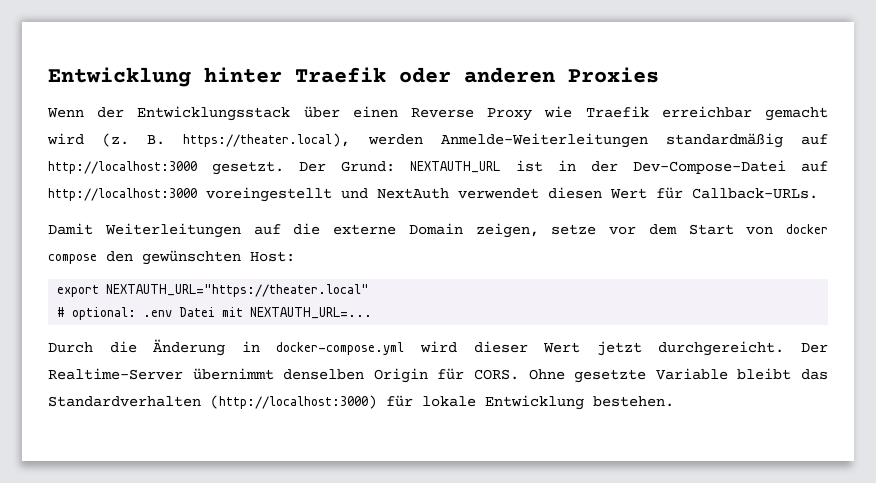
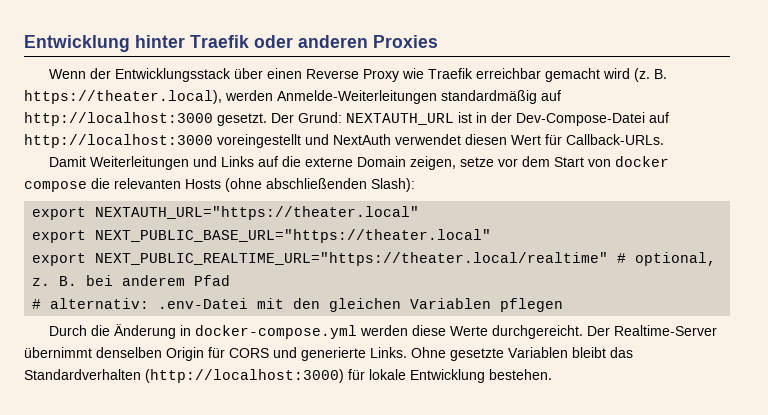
- Damit Weiterleitungen auf die externe Domain zeigen, setze vor dem Start von docker compose den gewünschten Host:
+ Damit Weiterleitungen und Links auf die externe Domain zeigen, setze vor dem Start von docker compose die relevanten Hosts (ohne abschließenden Slash):
  export NEXTAUTH_URL="https://theater.local"
- # optional: .env Datei mit NEXTAUTH_URL=...
+ export NEXT_PUBLIC_BASE_URL="https://theater.local"
+ export NEXT_PUBLIC_REALTIME_URL="https://theater.local/realtime" # optional, z. B. bei anderem Pfad
+ # alternativ: .env-Datei mit den gleichen Variablen pflegen
- Durch die Änderung in docker-compose.yml wird dieser Wert jetzt durchgereicht.
+ Durch die Änderung in docker-compose.yml werden diese Werte durchgereicht.
- Der Realtime-Server übernimmt denselben Origin für CORS.
+ Der Realtime-Server übernimmt denselben Origin für CORS und generierte Links.
- Ohne gesetzte Variable bleibt das Standardverhalten (http://localhost:3000) für lokale Entwicklung bestehen.
+ Ohne gesetzte Variablen bleibt das Standardverhalten (http://localhost:3000) für lokale Entwicklung bestehen.

